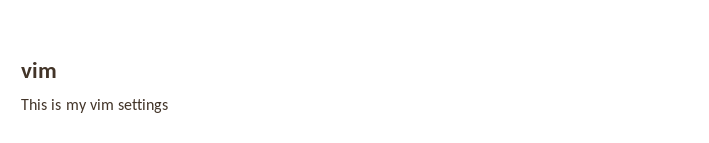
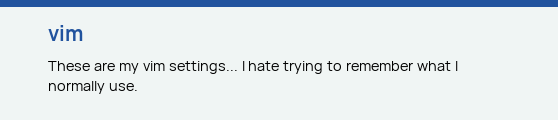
- This is my vim settings
+ These are my vim settings... I hate trying to remember what I normally use.

